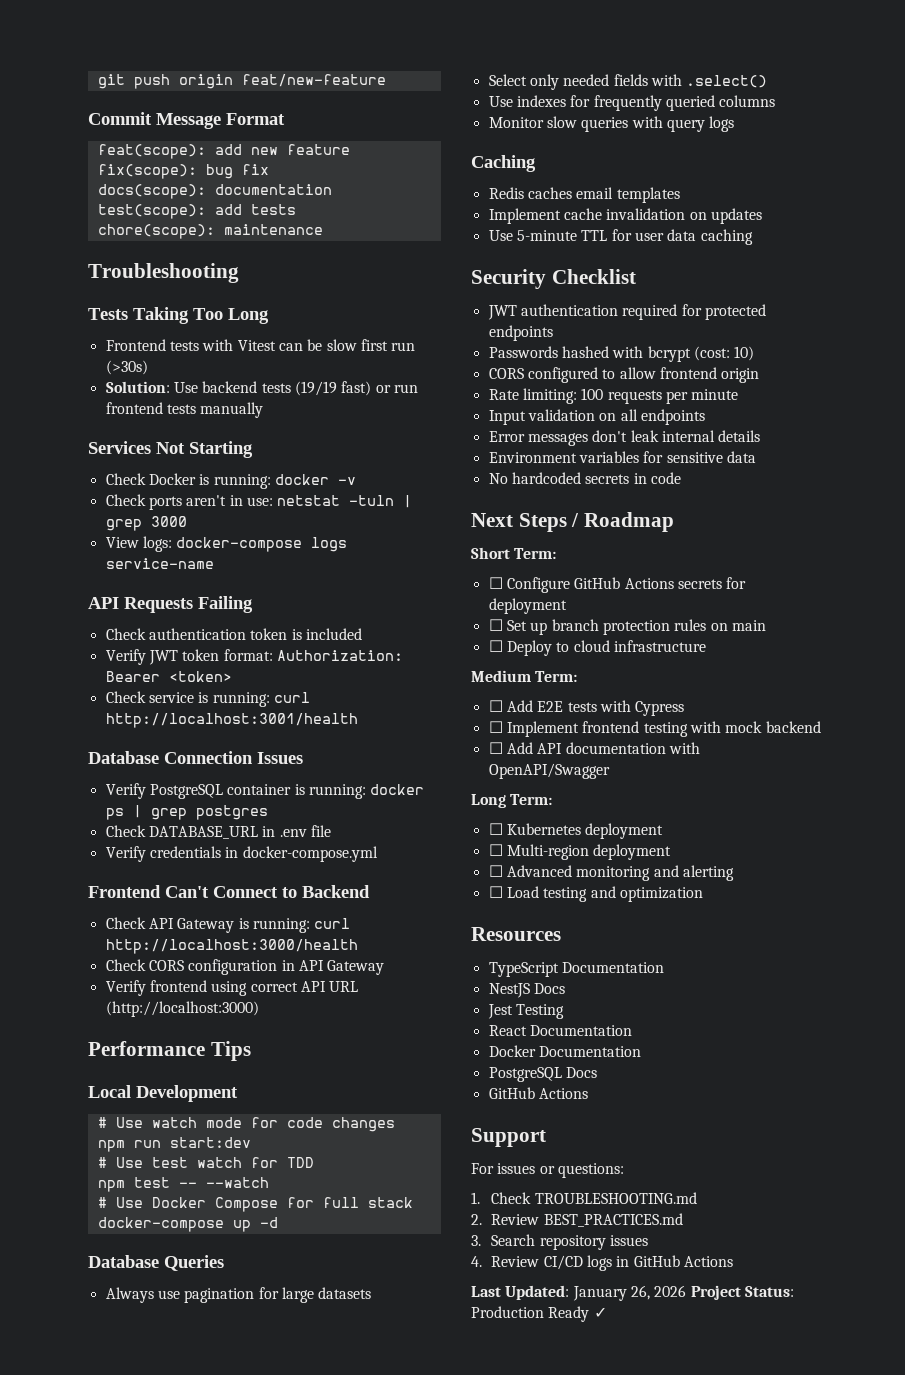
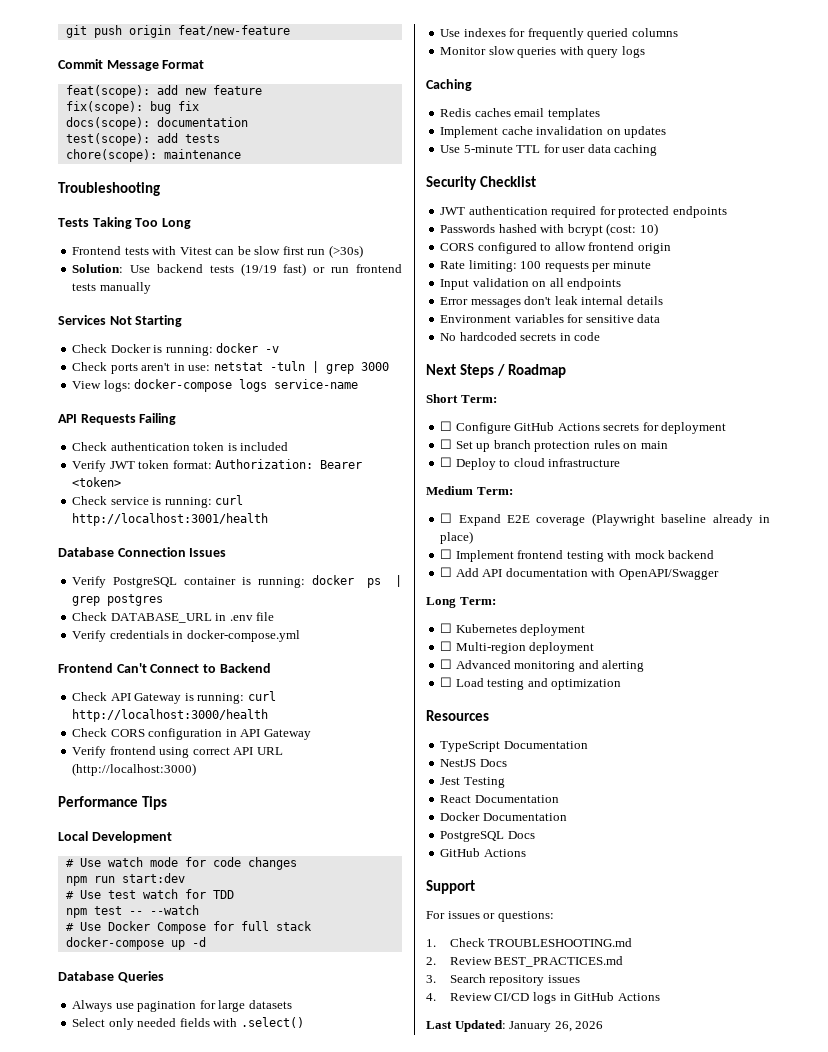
- ☐ Add E2E tests with Cypress
+ ☐ Expand E2E coverage (Playwright baseline already in place)
- Last Updated: January 26, 2026 Project Status: Production Ready ✓
+ Last Updated: January 26, 2026

